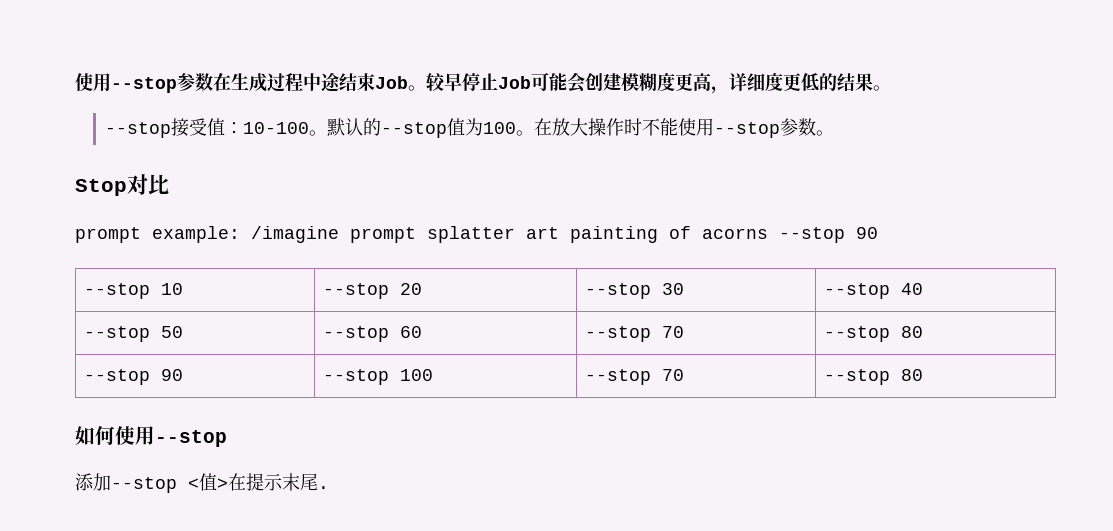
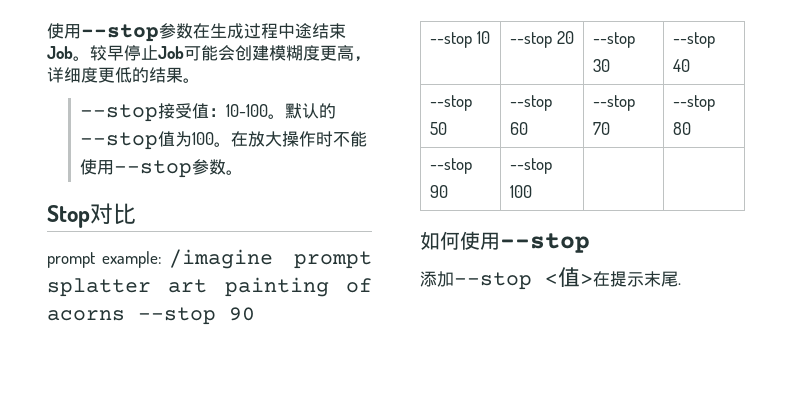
- --stop 90 | --stop 100 | --stop 70 | --stop 80
+ --stop 90 | --stop 100 | |

